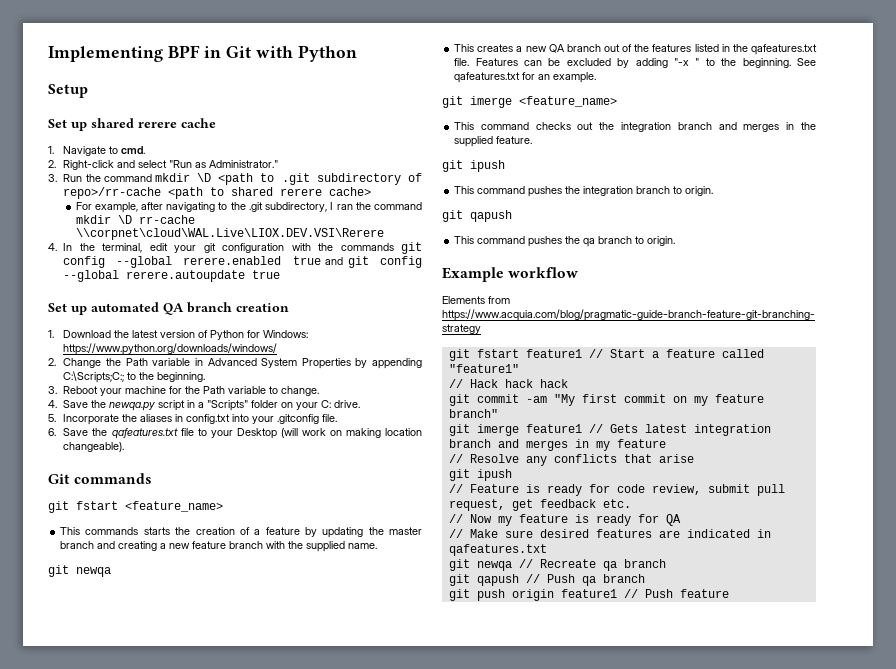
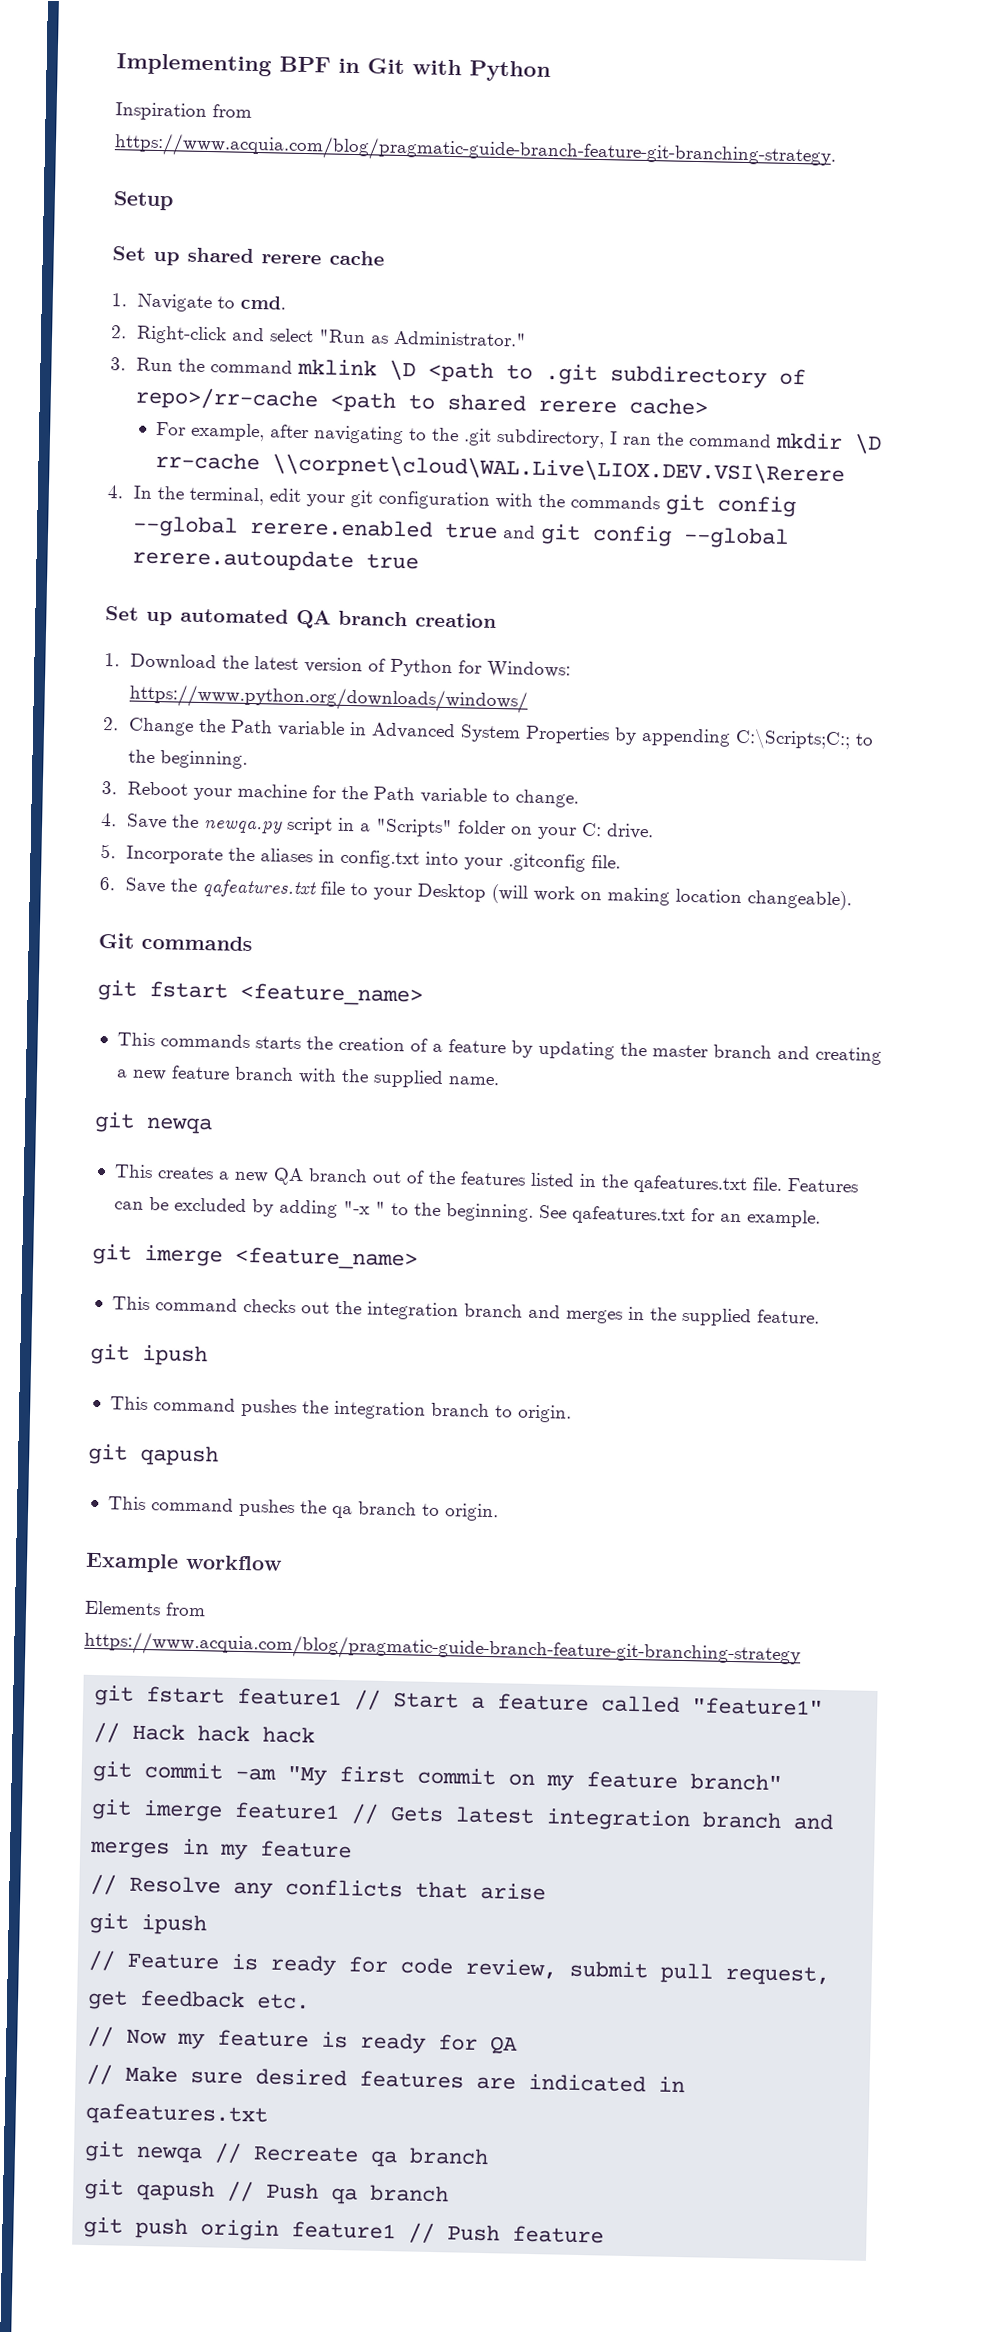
+ Inspiration from https://www.acquia.com/blog/pragmatic-guide-branch-feature-git-branching-strategy.
- 3. Run the command mkdir \D <path to .git subdirectory of repo>/rr-cache <path to shared rerere cache>
+ 3. Run the command mklink \D <path to .git subdirectory of repo>/rr-cache <path to shared rerere cache>

